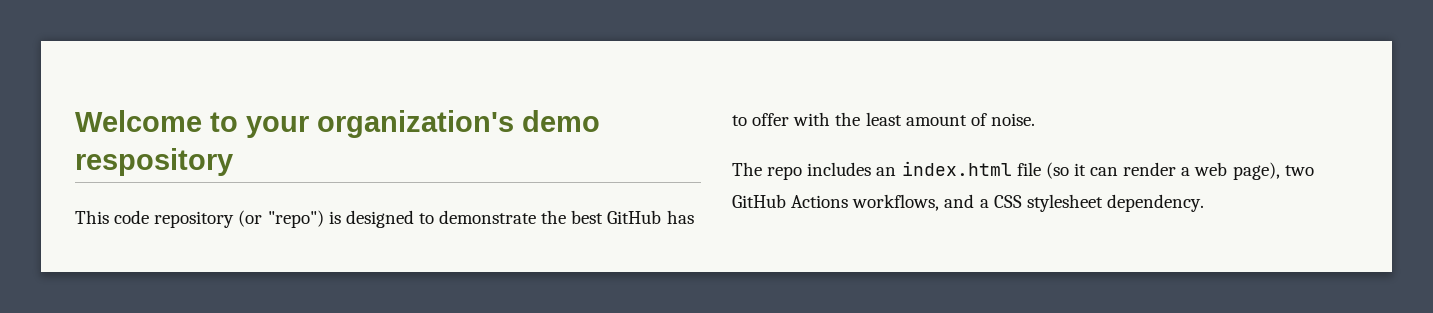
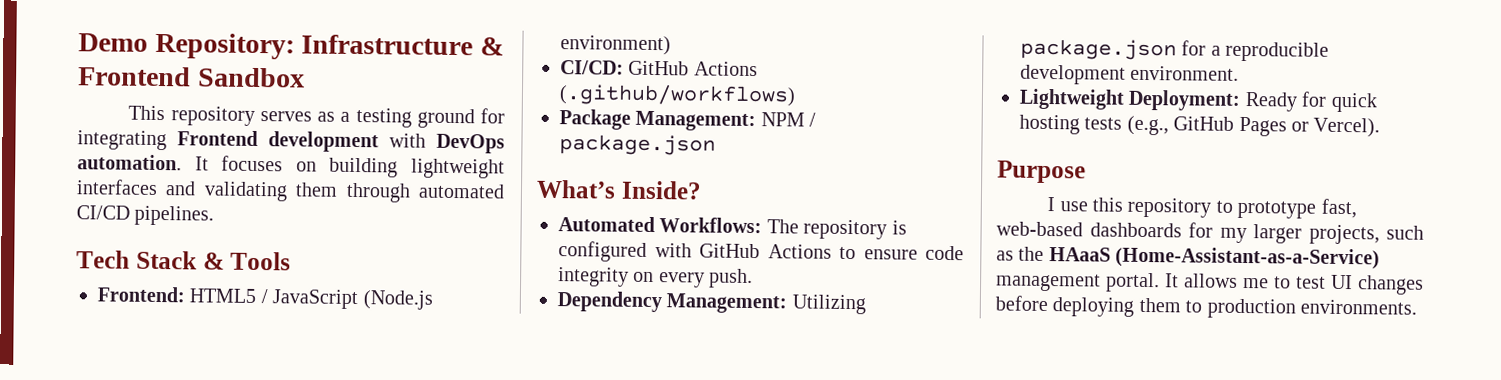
- Welcome to your organization's demo respository
- This code repository (or "repo") is designed to demonstrate the best GitHub has to offer with the least amount of noise.
- The repo includes an index.html file (so it can render a web page), two GitHub Actions workflows, and a CSS stylesheet dependency.
+ Demo Repository: Infrastructure & Frontend Sandbox
+ This repository serves as a testing ground for integrating Frontend development with DevOps automation. It focuses on building lightweight interfaces and validating them through automated CI/CD pipelines.
+ Tech Stack & Tools
+ Frontend: HTML5 / JavaScript (Node.js environment)
+ CI/CD: GitHub Actions (.github/workflows)
+ Package Management: NPM / package.json
+ What’s Inside?
+ Automated Workflows: The repository is configured with GitHub Actions to ensure code integrity on every push.
+ Dependency Management: Utilizing package.json for a reproducible development environment.
+ Lightweight Deployment: Ready for quick hosting tests (e.g., GitHub Pages or Vercel).
+ Purpose
+ I use this repository to prototype fast, web-based dashboards for my larger projects, such as the HAaaS (Home-Assistant-as-a-Service) management portal. It allows me to test UI changes before deploying them to production environments.

